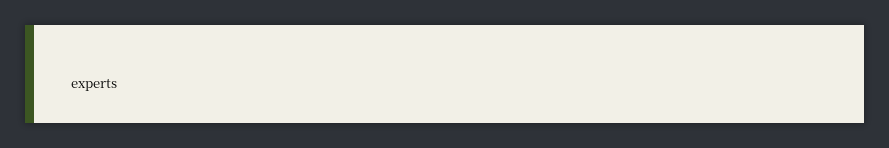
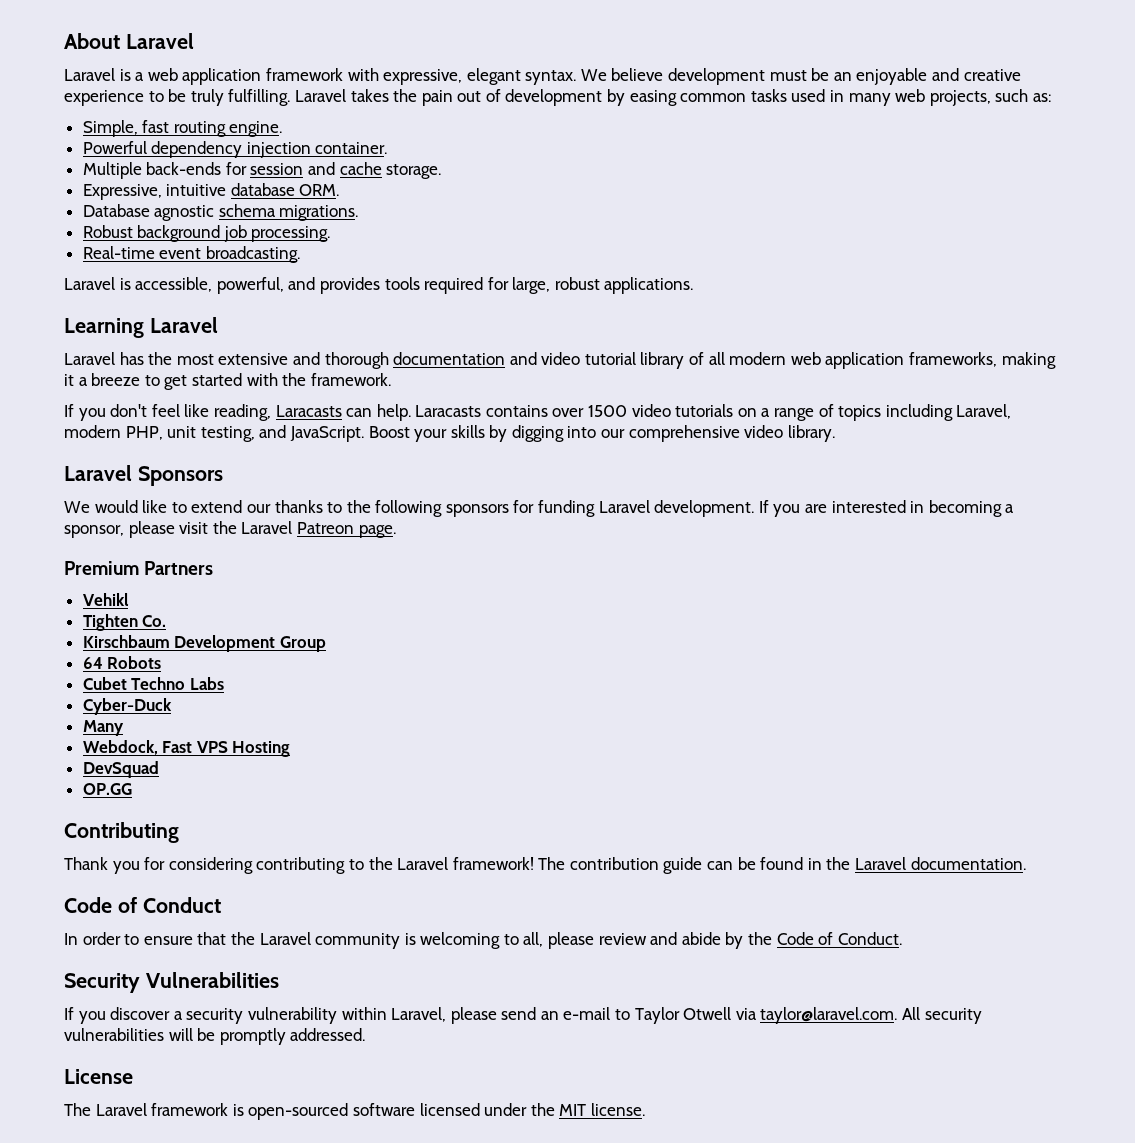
- experts
+ About Laravel
+ Laravel is a web application framework with expressive, elegant syntax. We believe development must be an enjoyable and creative experience to be truly fulfilling. Laravel takes the pain out of development by easing common tasks used in many web projects, such as:
+ Simple, fast routing engine.
+ Powerful dependency injection container.
+ Multiple back-ends for session and cache storage.
+ Expressive, intuitive database ORM.
+ Database agnostic schema migrations.
+ Robust background job processing.
+ Real-time event broadcasting.
+ Laravel is accessible, powerful, and provides tools required for large, robust applications.
+ Learning Laravel
+ Laravel has the most extensive and thorough documentation and video tutorial library of all modern web application frameworks, making it a breeze to get started with the framework.
+ If you don't feel like reading, Laracasts can help. Laracasts contains over 1500 video tutorials on a range of topics including Laravel, modern PHP, unit testing, and JavaScript. Boost your skills by digging into our comprehensive video library.
+ Laravel Sponsors
+ We would like to extend our thanks to the following sponsors for funding Laravel development. If you are interested in becoming a sponsor, please visit the Laravel Patreon page.
+ Premium Partners
+ Vehikl
+ Tighten Co.
+ Kirschbaum Development Group
+ 64 Robots
+ Cubet Techno Labs
+ Cyber-Duck
+ Many
+ Webdock, Fast VPS Hosting
+ DevSquad
+ OP.GG
+ Contributing
+ Thank you for considering contributing to the Laravel framework! The contribution guide can be found in the Laravel documentation.
+ Code of Conduct
+ In order to ensure that the Laravel community is welcoming to all, please review and abide by the Code of Conduct.
+ Security Vulnerabilities
+ If you discover a security vulnerability within Laravel, please send an e-mail to Taylor Otwell via taylor@laravel.com. All security vulnerabilities will be promptly addressed.
+ License
+ The Laravel framework is open-sourced software licensed under the MIT license.

